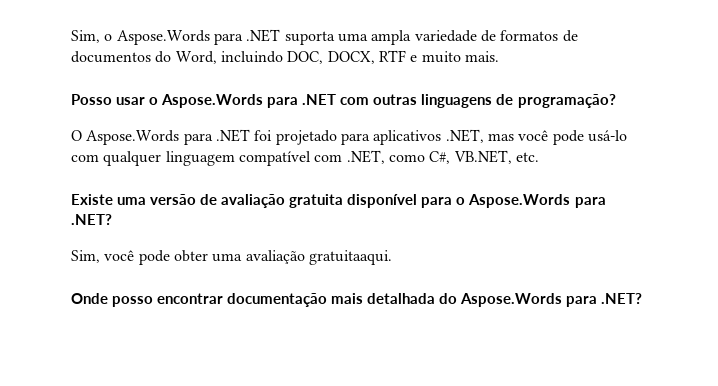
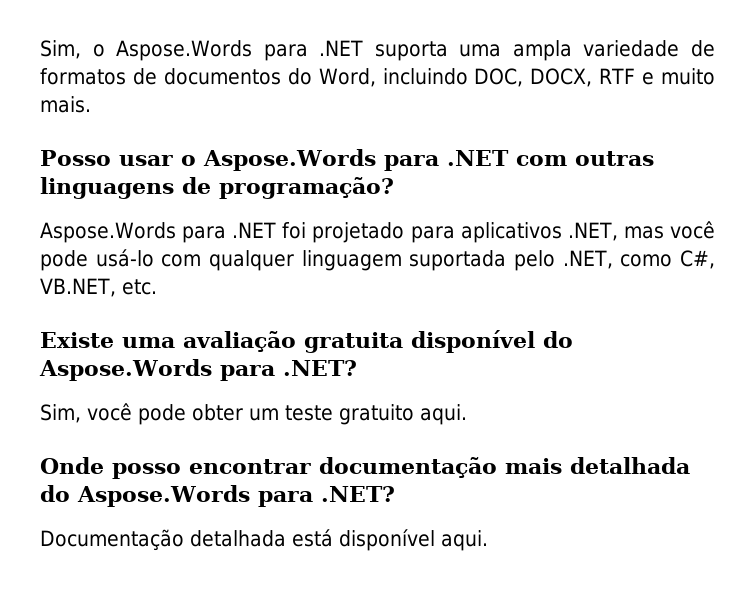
- O Aspose.Words para .NET foi projetado para aplicativos .NET, mas você pode usá-lo com qualquer linguagem compatível com .NET, como C#, VB.NET, etc.
+ Aspose.Words para .NET foi projetado para aplicativos .NET, mas você pode usá-lo com qualquer linguagem suportada pelo .NET, como C#, VB.NET, etc.
- Existe uma versão de avaliação gratuita disponível para o Aspose.Words para .NET?
+ Existe uma avaliação gratuita disponível do Aspose.Words para .NET?
- Sim, você pode obter uma avaliação gratuitaaqui.
+ Sim, você pode obter um teste gratuito aqui.
+ Documentação detalhada está disponível aqui.

